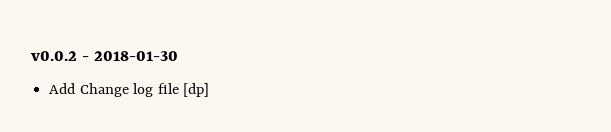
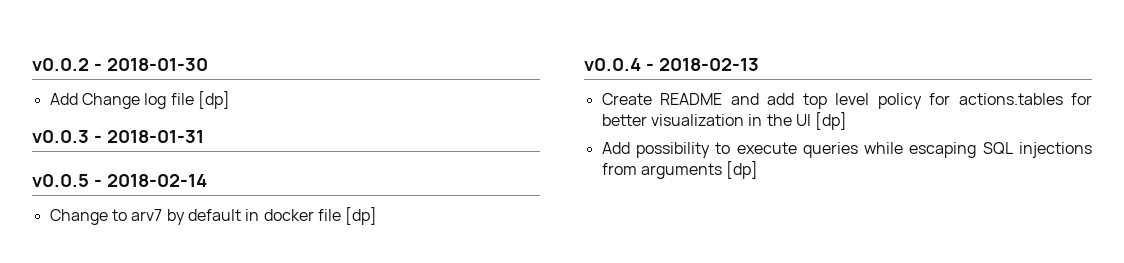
+ v0.0.3 - 2018-01-31
+ v0.0.5 - 2018-02-14
+ Change to arv7 by default in docker file [dp]
+ v0.0.4 - 2018-02-13
+ Create README and add top level policy for actions.tables for better visualization in the UI [dp]
+ Add possibility to execute queries while escaping SQL injections from arguments [dp]

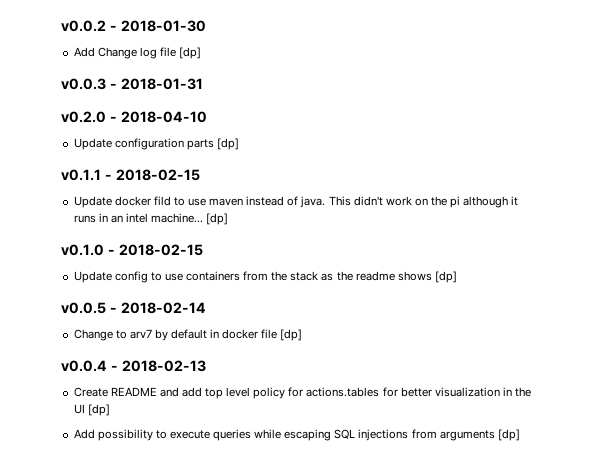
+ v0.2.0 - 2018-04-10
+ Update configuration parts [dp]
+ v0.1.1 - 2018-02-15
+ Update docker fild to use maven instead of java. This didn't work on the pi although it runs in an intel machine... [dp]
+ v0.1.0 - 2018-02-15
+ Update config to use containers from the stack as the readme shows [dp]

